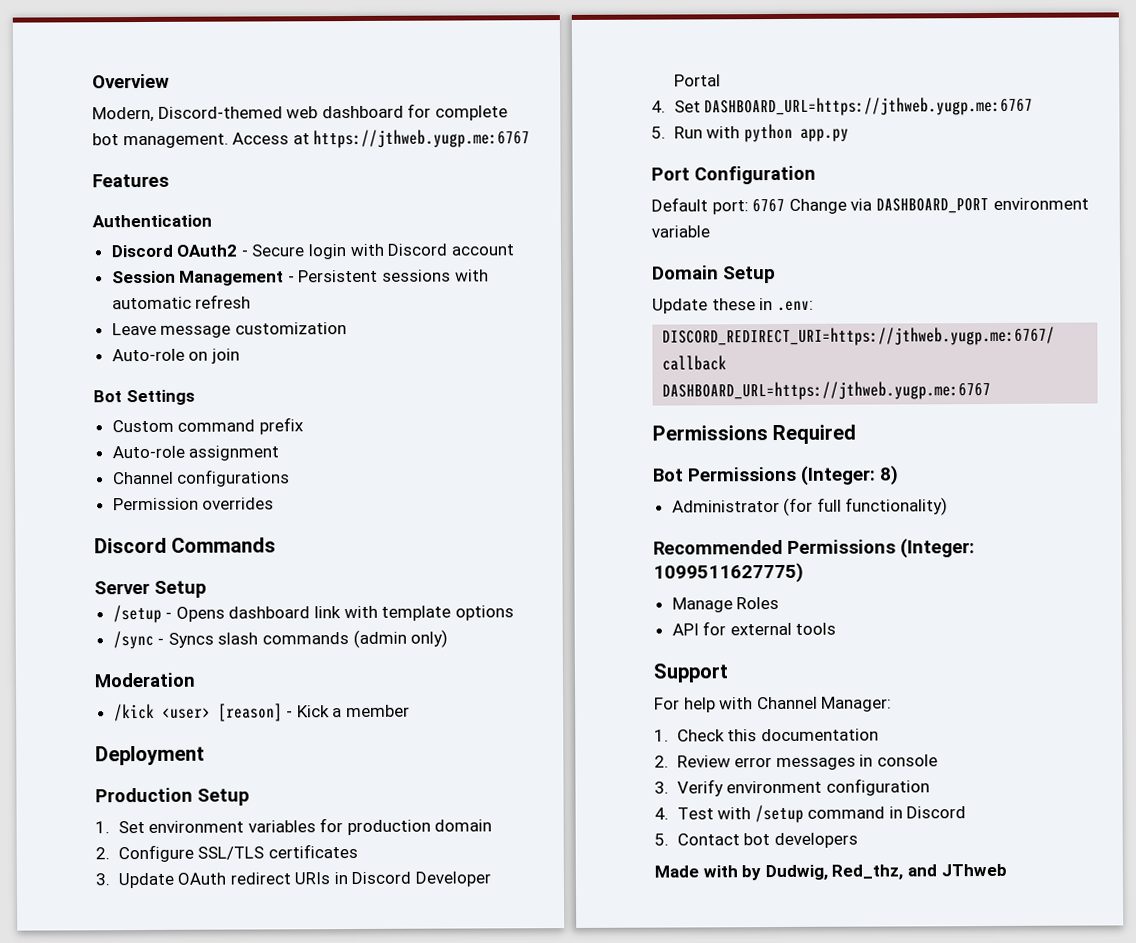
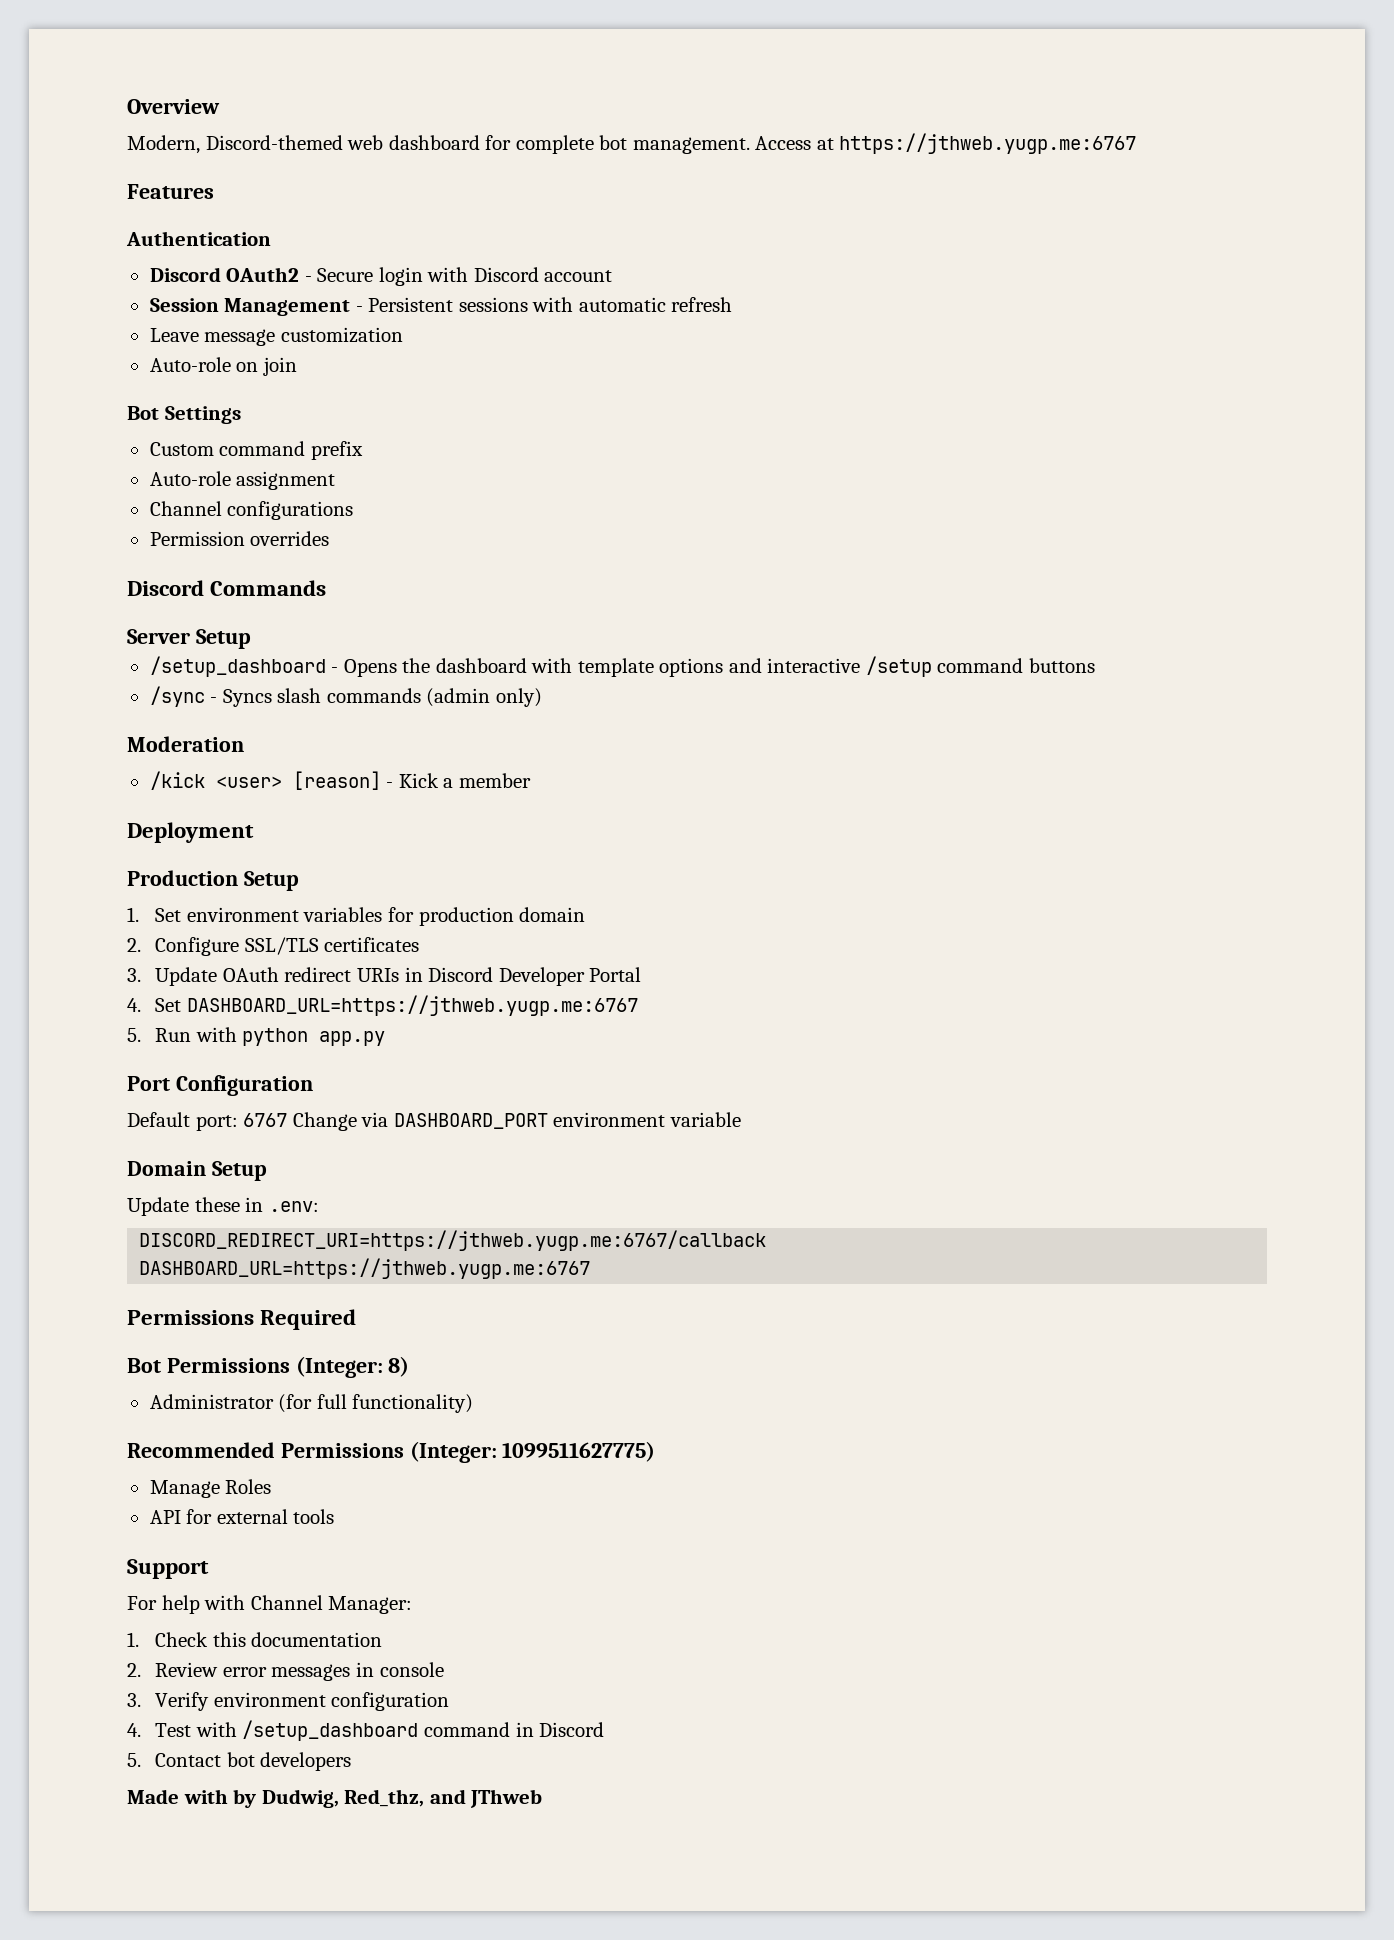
- /setup - Opens dashboard link with template options
+ /setup_dashboard - Opens the dashboard with template options and interactive /setup command buttons
- 4. Test with /setup command in Discord
+ 4. Test with /setup_dashboard command in Discord

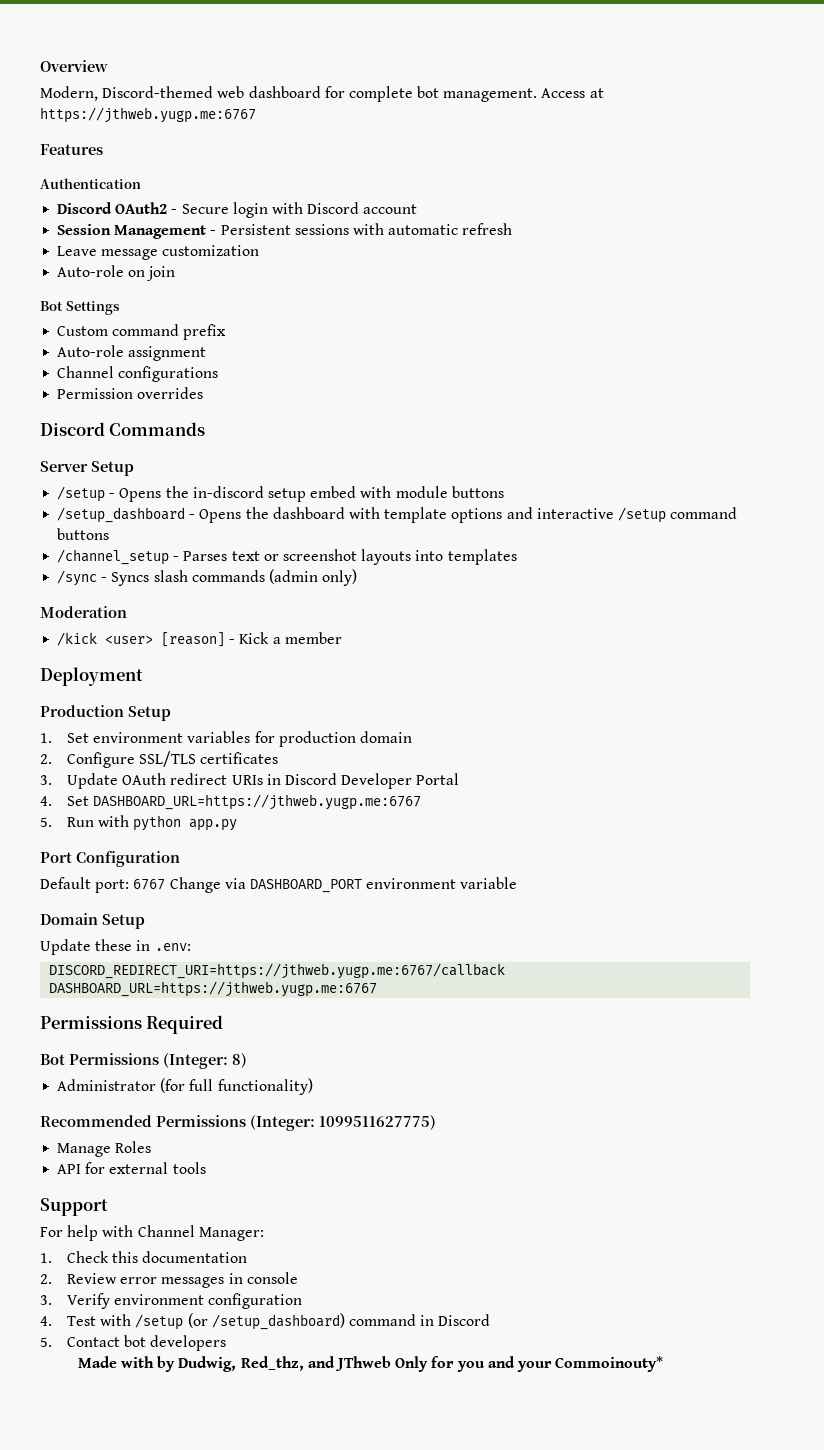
+ /setup - Opens the in-discord setup embed with module buttons
+ /channel_setup - Parses text or screenshot layouts into templates
- 4. Test with /setup_dashboard command in Discord
+ 4. Test with /setup (or /setup_dashboard) command in Discord
- Made with by Dudwig, Red_thz, and JThweb
+ Made with by Dudwig, Red_thz, and JThweb Only for you and your Commoinouty*

